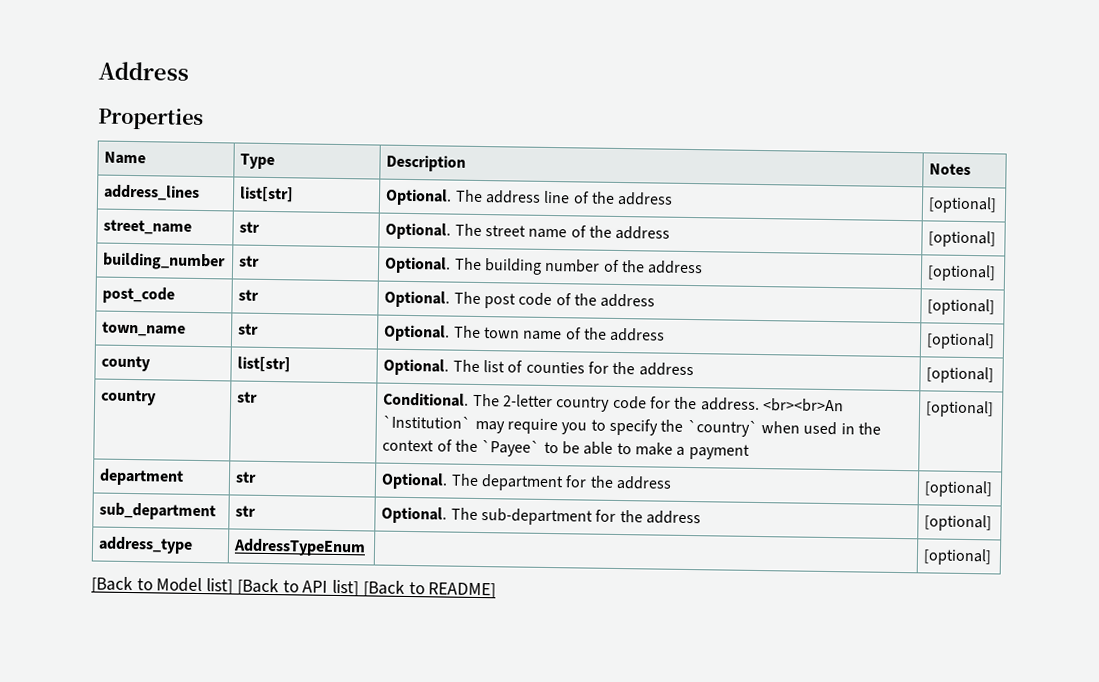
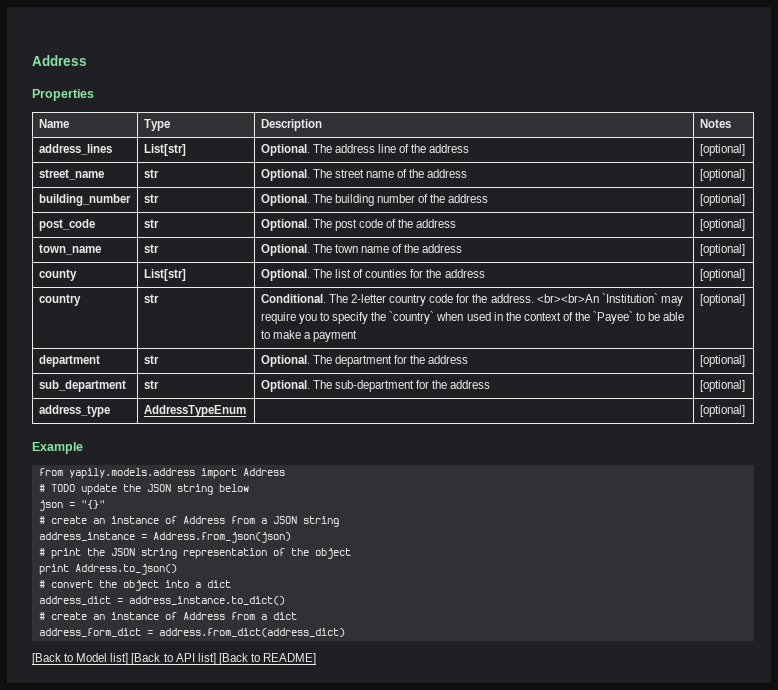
- address_lines | list[str] | Optional. The address line of the address | [optional]
+ address_lines | List[str] | Optional. The address line of the address | [optional]
- county | list[str] | Optional. The list of counties for the address | [optional]
+ county | List[str] | Optional. The list of counties for the address | [optional]
+ Example
+ from yapily.models.address import Address
+ # TODO update the JSON string below
+ json = "{}"
+ # create an instance of Address from a JSON string
+ address_instance = Address.from_json(json)
+ # print the JSON string representation of the object
+ print Address.to_json()
+ # convert the object into a dict
+ address_dict = address_instance.to_dict()
+ # create an instance of Address from a dict
+ address_form_dict = address.from_dict(address_dict)

